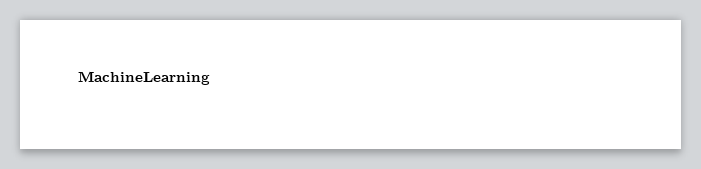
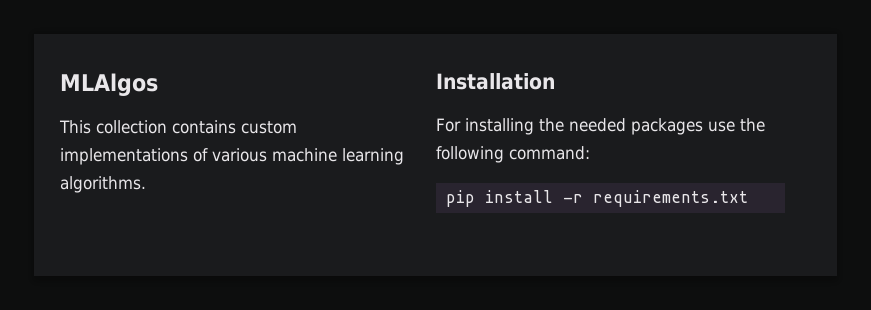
- MachineLearning
+ MLAlgos
+ This collection contains custom implementations of various machine learning algorithms.
+ Installation
+ For installing the needed packages use the following command:
+ pip install -r requirements.txt

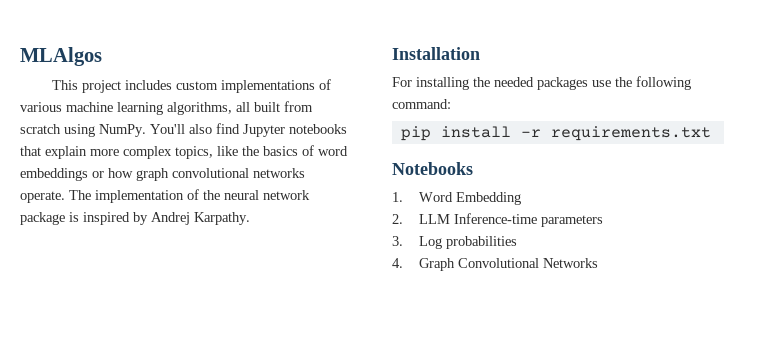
- This collection contains custom implementations of various machine learning algorithms.
+ This project includes custom implementations of various machine learning algorithms, all built from scratch using NumPy. You'll also find Jupyter notebooks that explain more complex topics, like the basics of word embeddings or how graph convolutional networks operate. The implementation of the neural network package is inspired by Andrej Karpathy.
+ Notebooks
+ 1. Word Embedding
+ 2. LLM Inference-time parameters
+ 3. Log probabilities
+ 4. Graph Convolutional Networks

